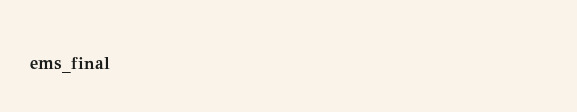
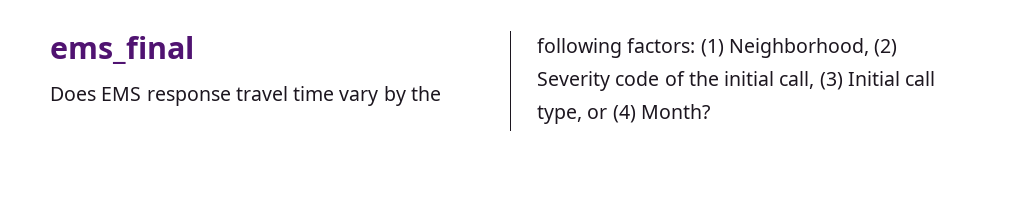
+ Does EMS response travel time vary by the following factors: (1) Neighborhood, (2) Severity code of the initial call, (3) Initial call type, or (4) Month?

